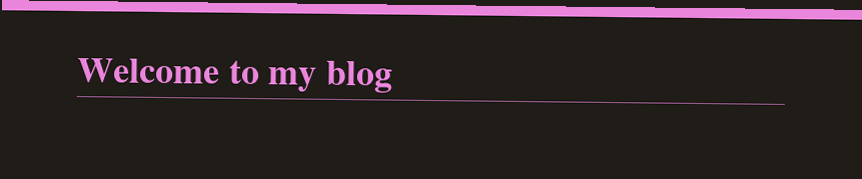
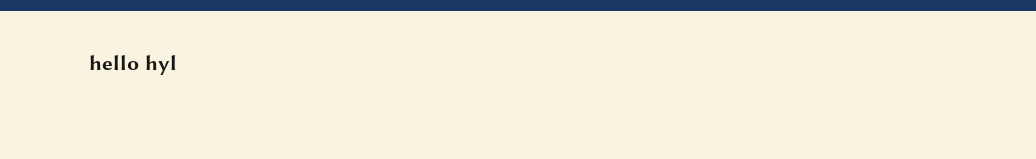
- Welcome to my blog
+ hello hyl

